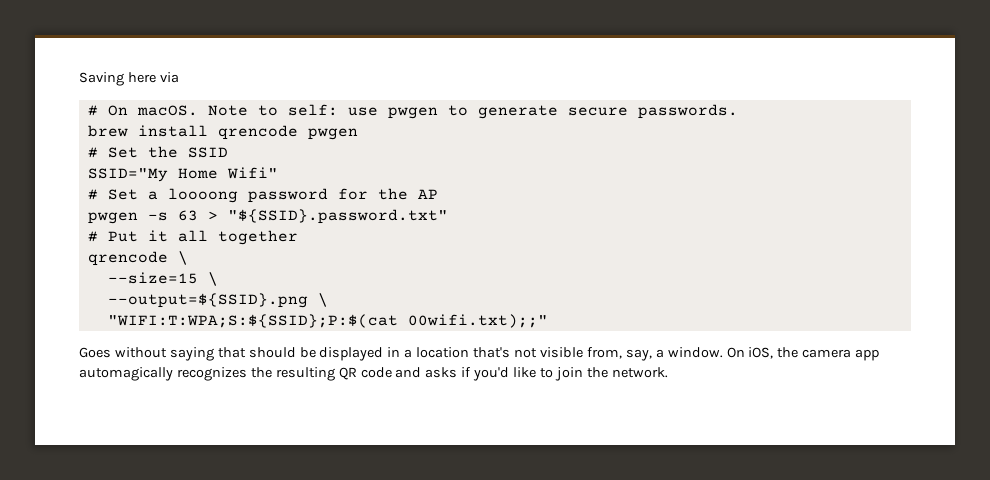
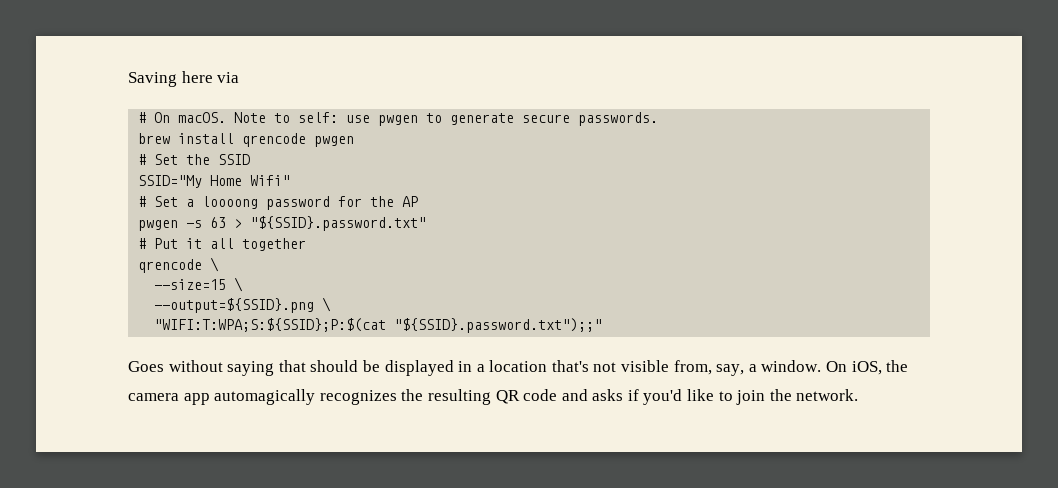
- "WIFI:T:WPA;S:${SSID};P:$(cat 00wifi.txt);;"
+ "WIFI:T:WPA;S:${SSID};P:$(cat "${SSID}.password.txt");;"

